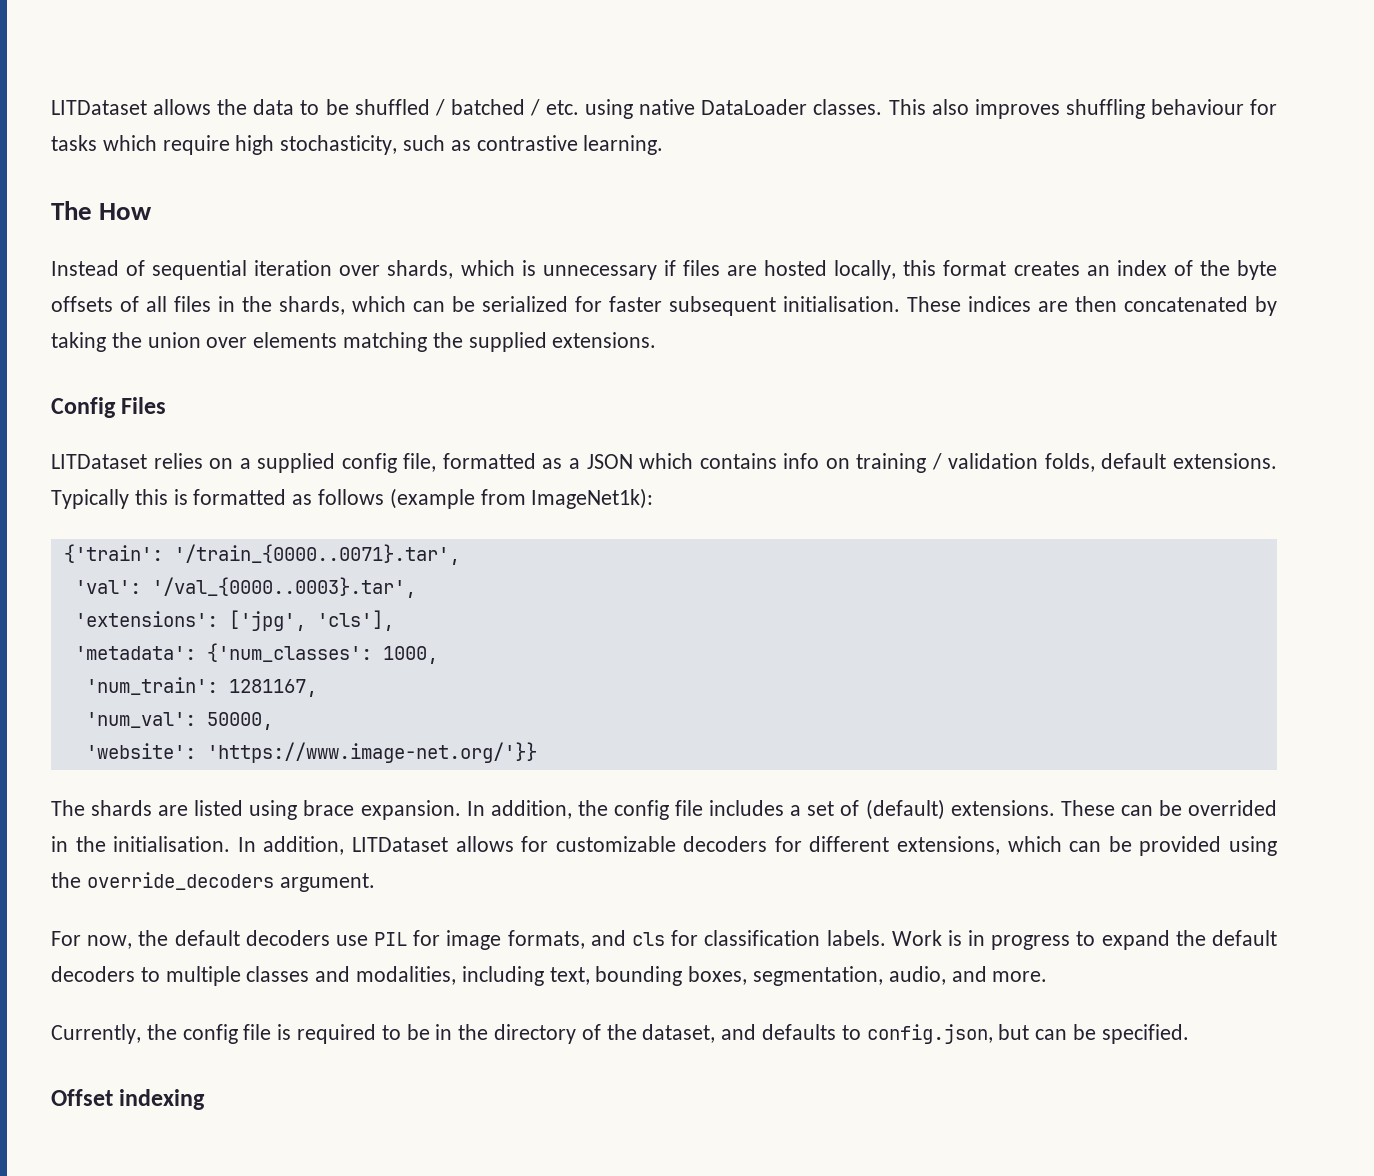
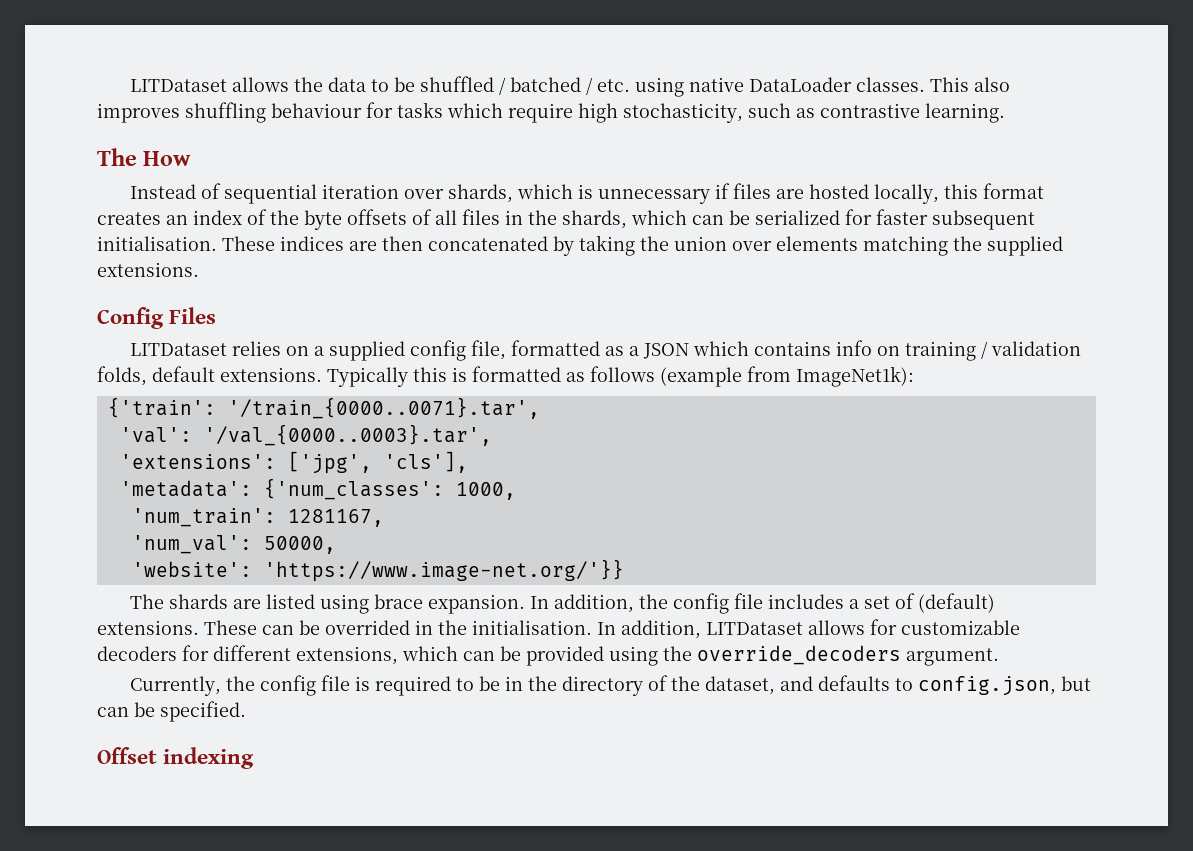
- For now, the default decoders use PIL for image formats, and cls for classification labels. Work is in progress to expand the default decoders to multiple classes and modalities, including text, bounding boxes, segmentation, audio, and more.

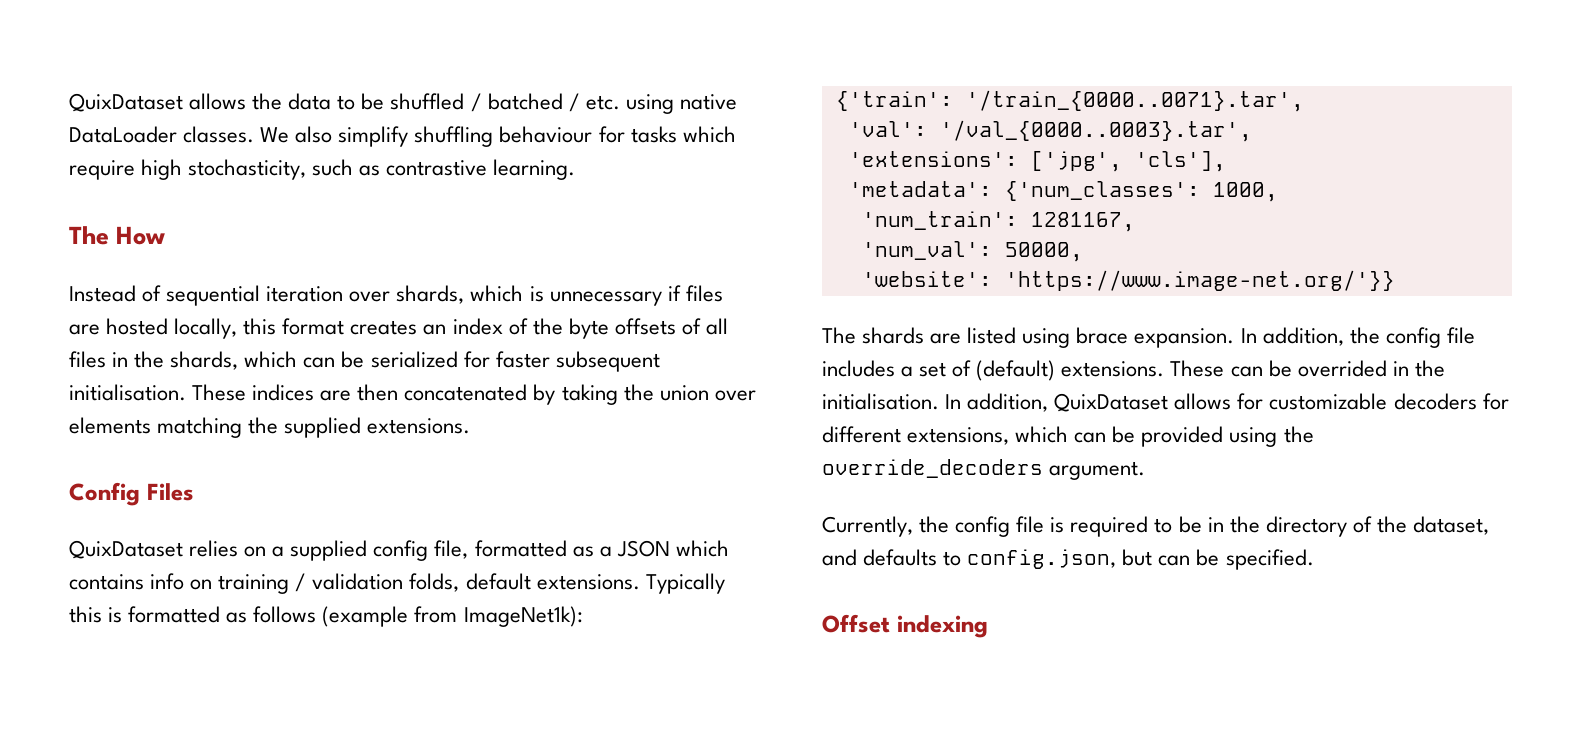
- LITDataset allows the data to be shuffled / batched / etc. using native DataLoader classes.
+ QuixDataset allows the data to be shuffled / batched / etc. using native DataLoader classes.
- This also improves shuffling behaviour for tasks which require high stochasticity, such as contrastive learning.
+ We also simplify shuffling behaviour for tasks which require high stochasticity, such as contrastive learning.
- LITDataset relies on a supplied config file, formatted as a JSON which contains info on training / validation folds, default extensions.
+ QuixDataset relies on a supplied config file, formatted as a JSON which contains info on training / validation folds, default extensions.
- In addition, LITDataset allows for customizable decoders for different extensions, which can be provided using the override_decoders argument.
+ In addition, QuixDataset allows for customizable decoders for different extensions, which can be provided using the override_decoders argument.

